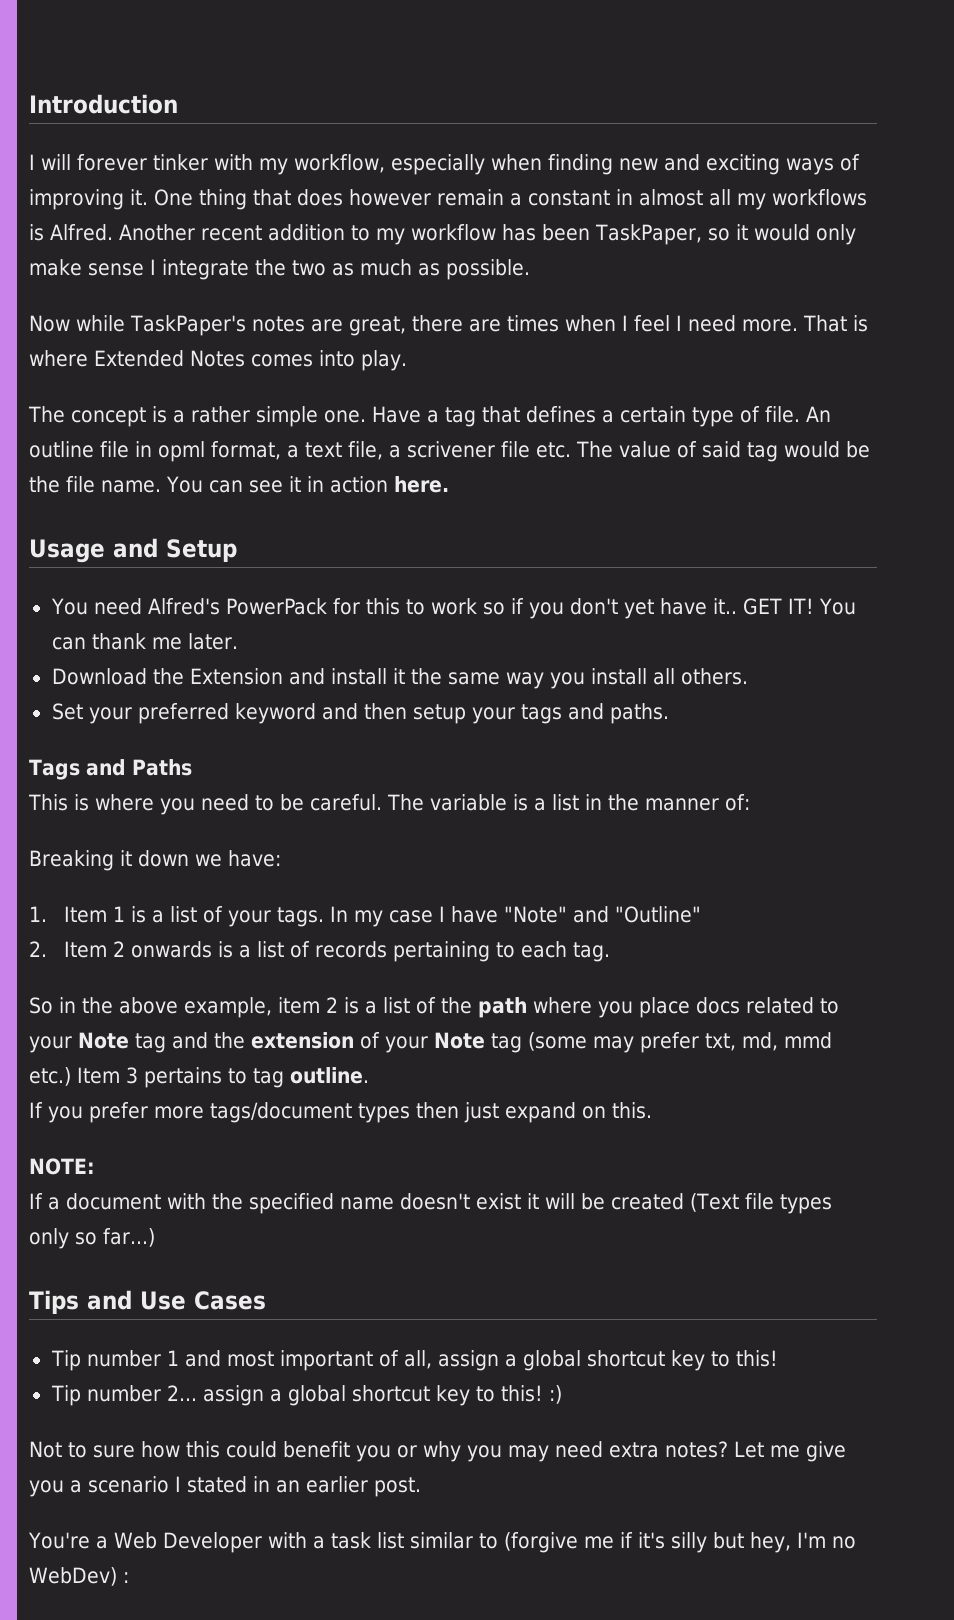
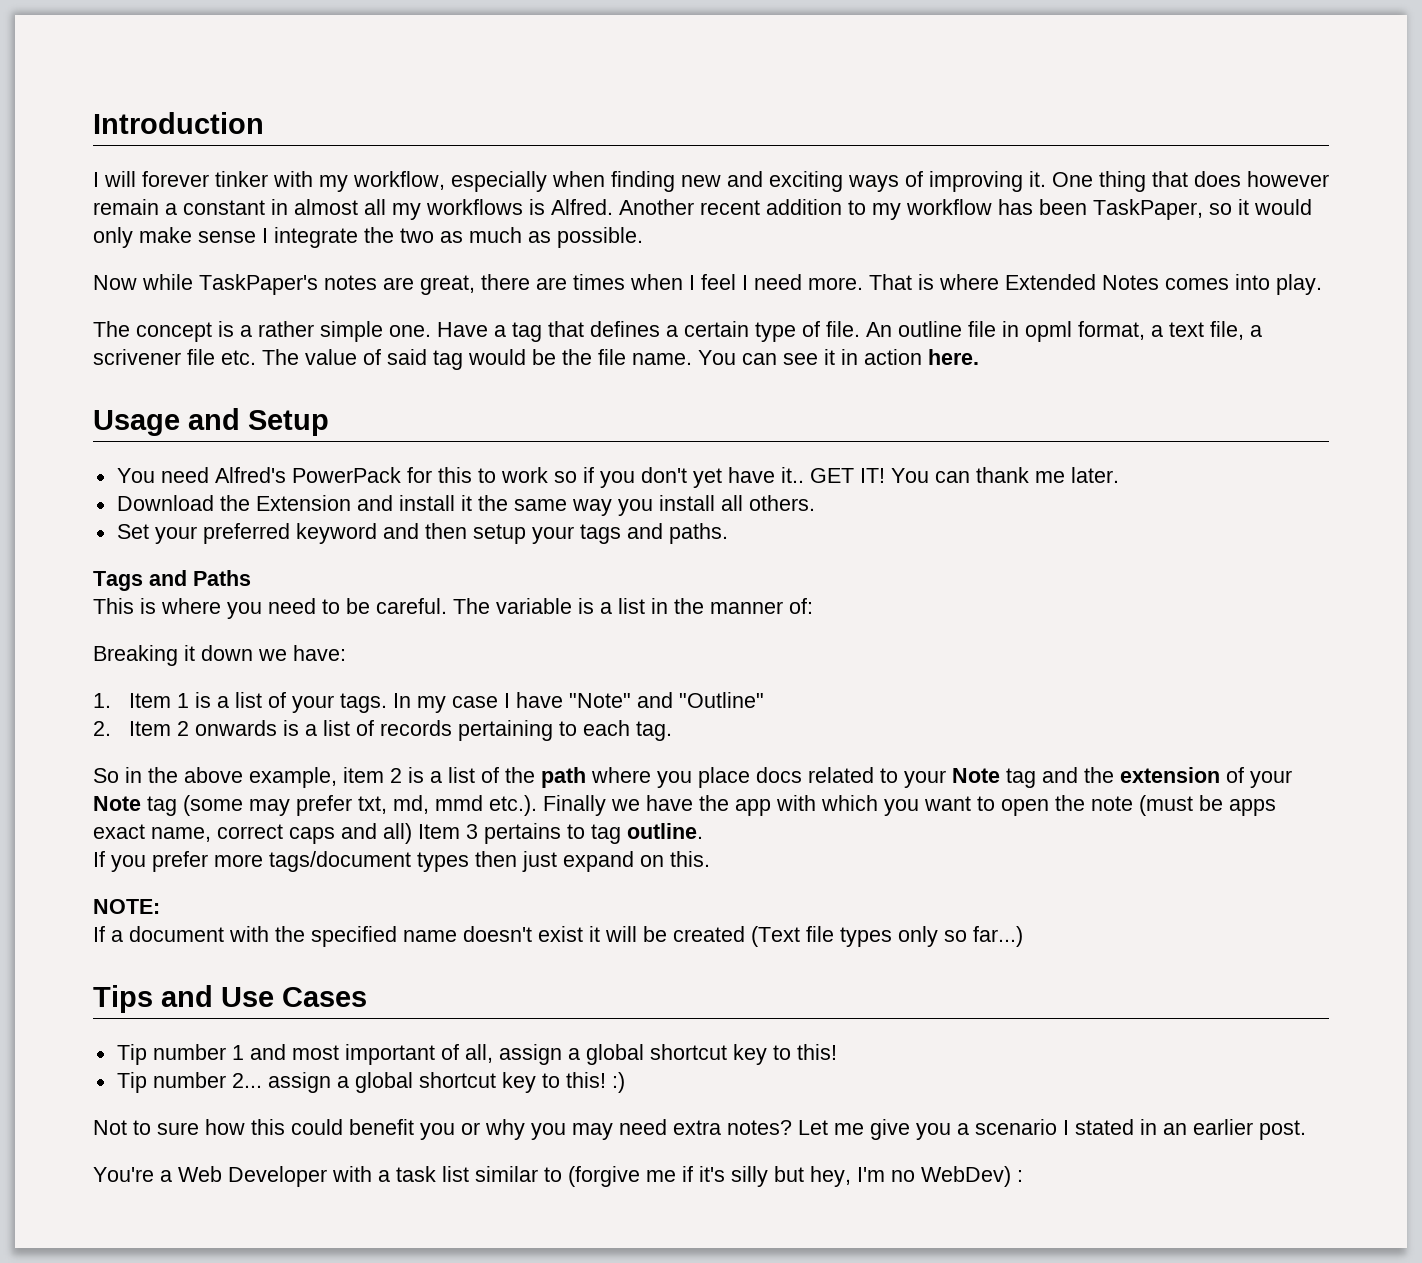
- So in the above example, item 2 is a list of the path where you place docs related to your Note tag and the extension of your Note tag (some may prefer txt, md, mmd etc.) Item 3 pertains to tag outline.
+ So in the above example, item 2 is a list of the path where you place docs related to your Note tag and the extension of your Note tag (some may prefer txt, md, mmd etc.). Finally we have the app with which you want to open the note (must be apps exact name, correct caps and all) Item 3 pertains to tag outline.

